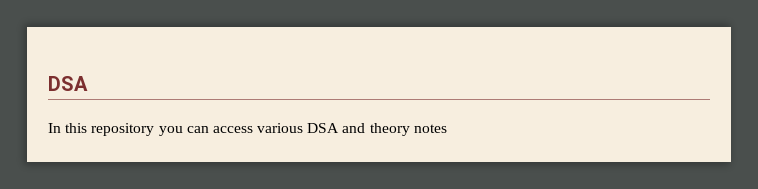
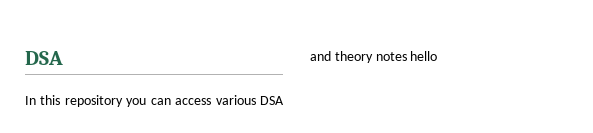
- In this repository you can access various DSA and theory notes
+ In this repository you can access various DSA and theory notes hello

